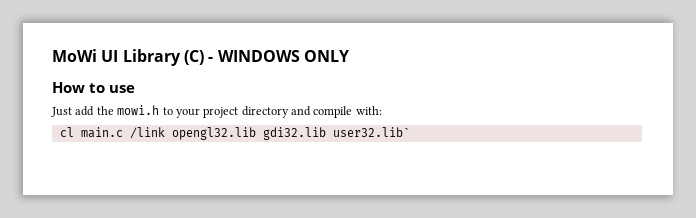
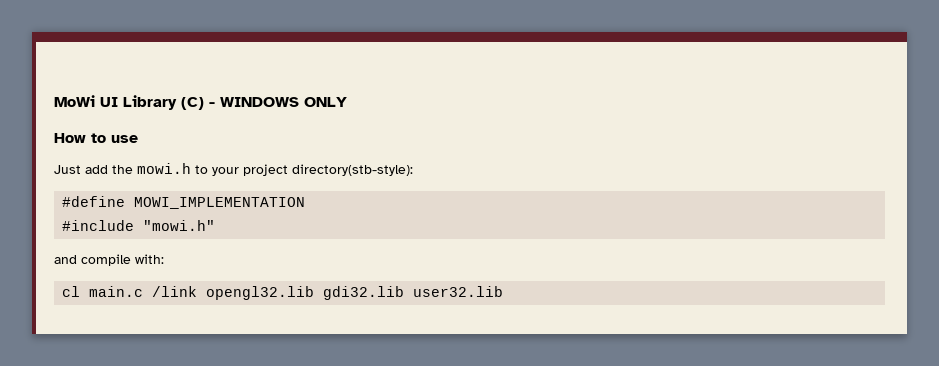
- Just add the mowi.h to your project directory and compile with:
+ Just add the mowi.h to your project directory(stb-style):
+ #define MOWI_IMPLEMENTATION
+ #include "mowi.h"
+ and compile with:
- cl main.c /link opengl32.lib gdi32.lib user32.lib`
+ cl main.c /link opengl32.lib gdi32.lib user32.lib

